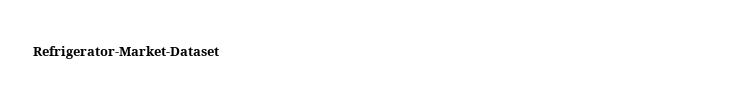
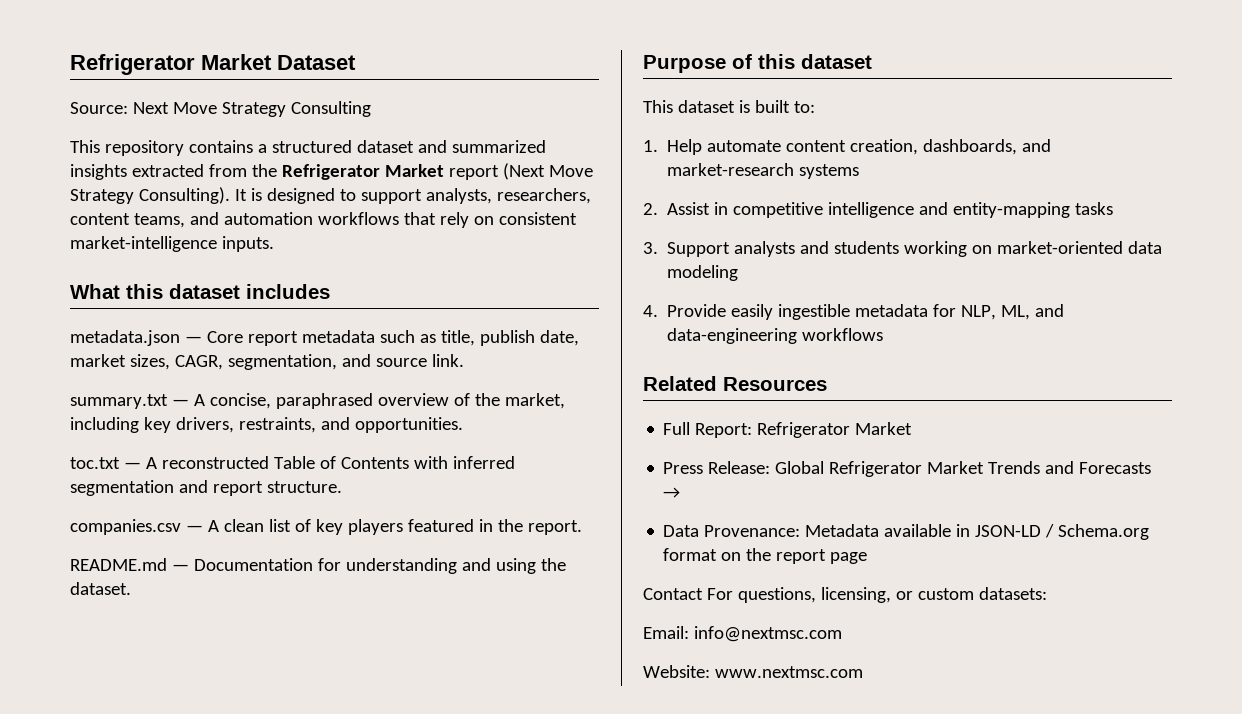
- Refrigerator-Market-Dataset
+ Refrigerator Market Dataset
+ Source: Next Move Strategy Consulting
+ This repository contains a structured dataset and summarized insights extracted from the Refrigerator Market report (Next Move Strategy Consulting). It is designed to support analysts, researchers, content teams, and automation workflows that rely on consistent market-intelligence inputs.
+ What this dataset includes
+ metadata.json — Core report metadata such as title, publish date, market sizes, CAGR, segmentation, and source link.
+ summary.txt — A concise, paraphrased overview of the market, including key drivers, restraints, and opportunities.
+ toc.txt — A reconstructed Table of Contents with inferred segmentation and report structure.
+ companies.csv — A clean list of key players featured in the report.
+ README.md — Documentation for understanding and using the dataset.
+ Purpose of this dataset
+ This dataset is built to:
+ 1. Help automate content creation, dashboards, and market-research systems
+ 2. Assist in competitive intelligence and entity-mapping tasks
+ 3. Support analysts and students working on market-oriented data modeling
+ 4. Provide easily ingestible metadata for NLP, ML, and data-engineering workflows
+ Related Resources
+ Full Report: Refrigerator Market
+ Press Release: Global Refrigerator Market Trends and Forecasts →
+ Data Provenance: Metadata available in JSON-LD / Schema.org format on the report page
+ Contact For questions, licensing, or custom datasets:
+ Email: info@nextmsc.com
+ Website: www.nextmsc.com

